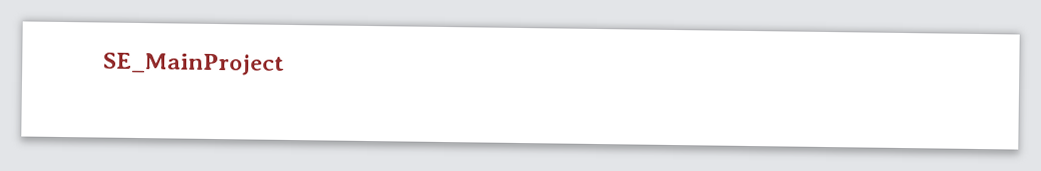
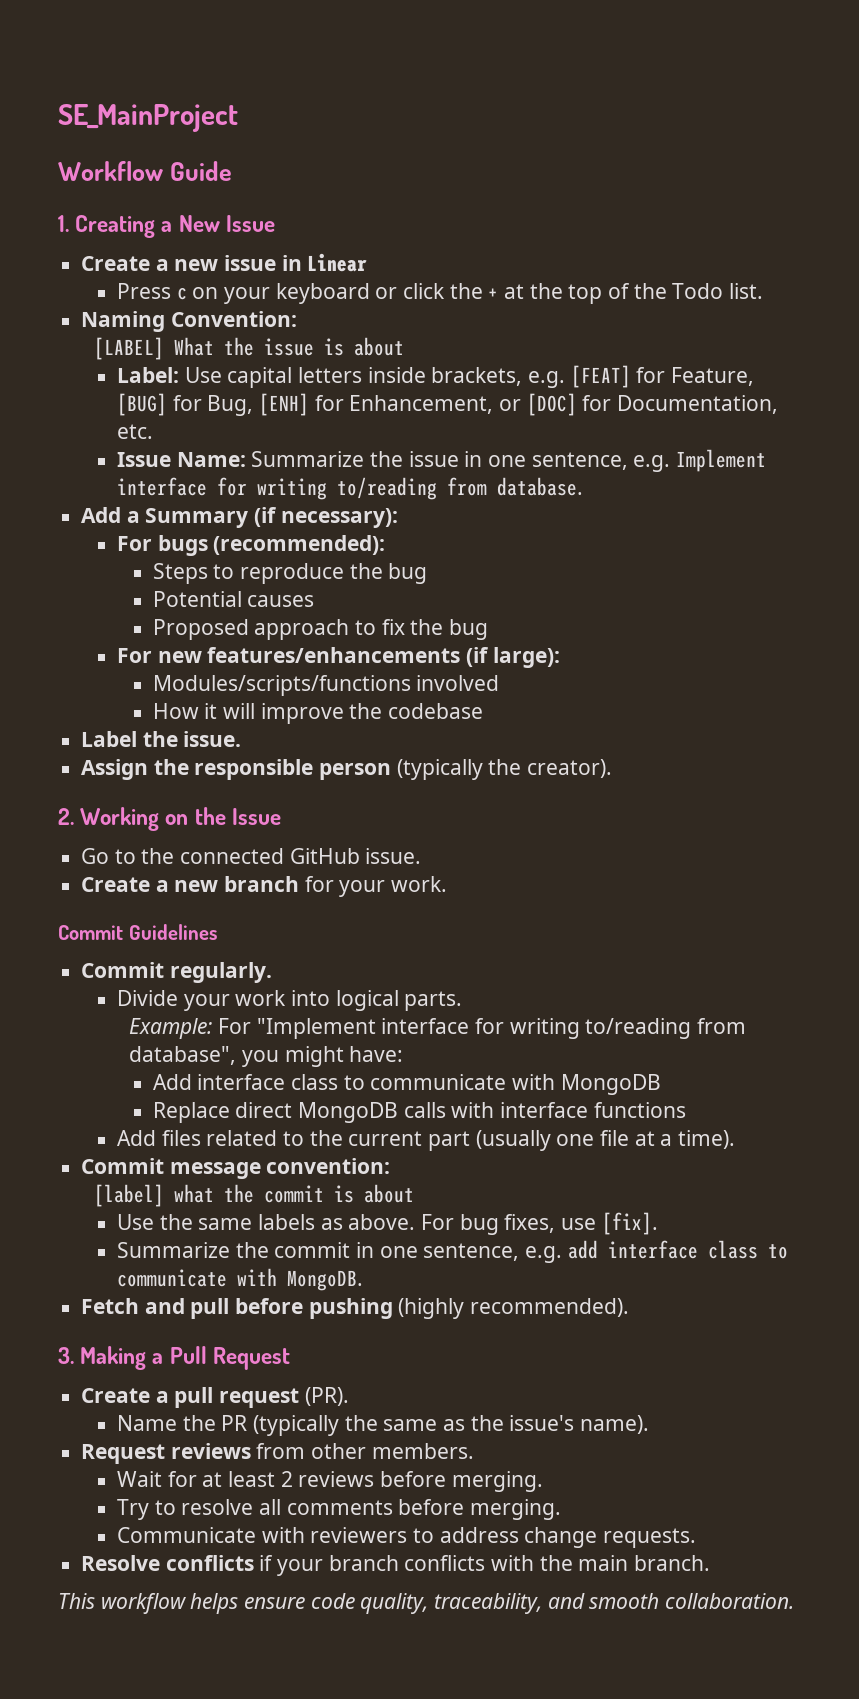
+ Workflow Guide
+ 1. Creating a New Issue
+ Create a new issue in Linear
+ Press c on your keyboard or click the + at the top of the Todo list.
+ Naming Convention:
+ [LABEL] What the issue is about
+ Label: Use capital letters inside brackets, e.g. [FEAT] for Feature, [BUG] for Bug, [ENH] for Enhancement, or [DOC] for Documentation, etc.
+ Issue Name: Summarize the issue in one sentence, e.g. Implement interface for writing to/reading from database.
+ Add a Summary (if necessary):
+ For bugs (recommended):
+ Steps to reproduce the bug
+ Potential causes
+ Proposed approach to fix the bug
+ For new features/enhancements (if large):
+ Modules/scripts/functions involved
+ How it will improve the codebase
+ Label the issue.
+ Assign the responsible person (typically the creator).
+ 2. Working on the Issue
+ Go to the connected GitHub issue.
+ Create a new branch for your work.
+ Commit Guidelines
+ Commit regularly.
+ Divide your work into logical parts.
+ Example: For "Implement interface for writing to/reading from database", you might have:
+ Add interface class to communicate with MongoDB
+ Replace direct MongoDB calls with interface functions
+ Add files related to the current part (usually one file at a time).
+ Commit message convention:
+ [label] what the commit is about
+ Use the same labels as above. For bug fixes, use [fix].
+ Summarize the commit in one sentence, e.g. add interface class to communicate with MongoDB.
+ Fetch and pull before pushing (highly recommended).
+ 3. Making a Pull Request
+ Create a pull request (PR).
+ Name the PR (typically the same as the issue's name).
+ Request reviews from other members.
+ Wait for at least 2 reviews before merging.
+ Try to resolve all comments before merging.
+ Communicate with reviewers to address change requests.
+ Resolve conflicts if your branch conflicts with the main branch.
+ This workflow helps ensure code quality, traceability, and smooth collaboration.

